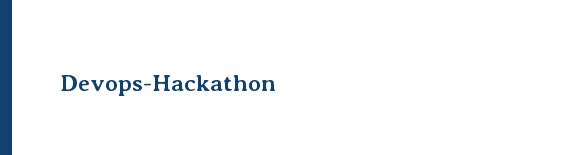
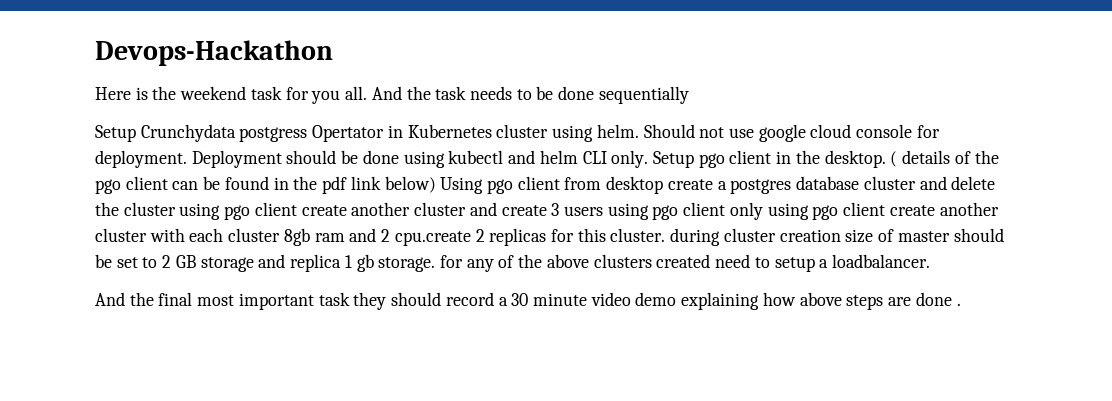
+ Here is the weekend task for you all. And the task needs to be done sequentially
+ Setup Crunchydata postgress Opertator in Kubernetes cluster using helm. Should not use google cloud console for deployment. Deployment should be done using kubectl and helm CLI only. Setup pgo client in the desktop. ( details of the pgo client can be found in the pdf link below) Using pgo client from desktop create a postgres database cluster and delete the cluster using pgo client create another cluster and create 3 users using pgo client only using pgo client create another cluster with each cluster 8gb ram and 2 cpu.create 2 replicas for this cluster. during cluster creation size of master should be set to 2 GB storage and replica 1 gb storage. for any of the above clusters created need to setup a loadbalancer.
+ And the final most important task they should record a 30 minute video demo explaining how above steps are done .

